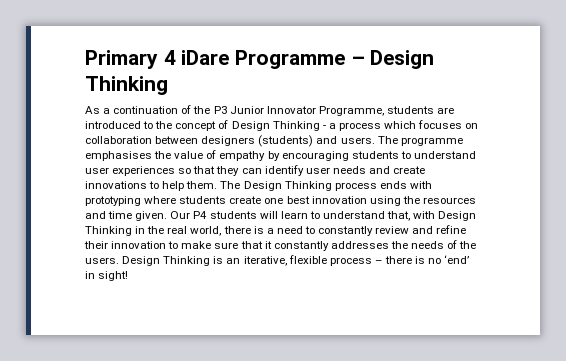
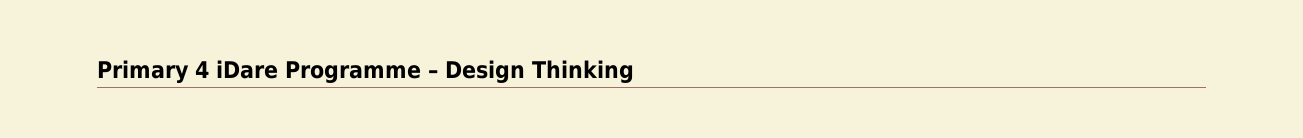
- As a continuation of the P3 Junior Innovator Programme, students are introduced to the concept of Design Thinking - a process which focuses on collaboration between designers (students) and users. The programme emphasises the value of empathy by encouraging students to understand user experiences so that they can identify user needs and create innovations to help them. The Design Thinking process ends with prototyping where students create one best innovation using the resources and time given. Our P4 students will learn to understand that, with Design Thinking in the real world, there is a need to constantly review and refine their innovation to make sure that it constantly addresses the needs of the users. Design Thinking is an iterative, flexible process – there is no ‘end’ in sight!

